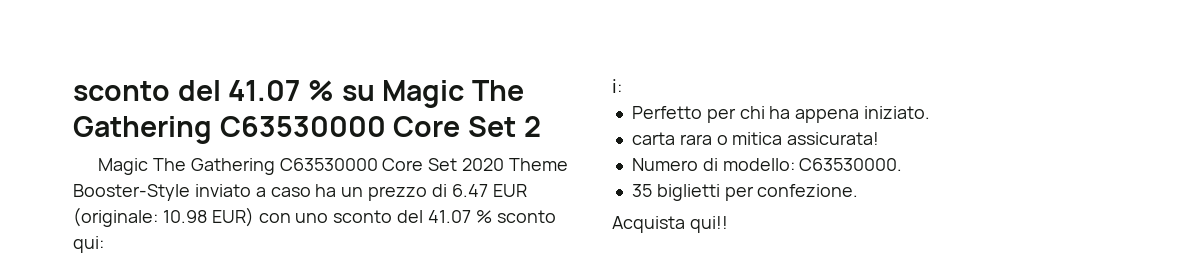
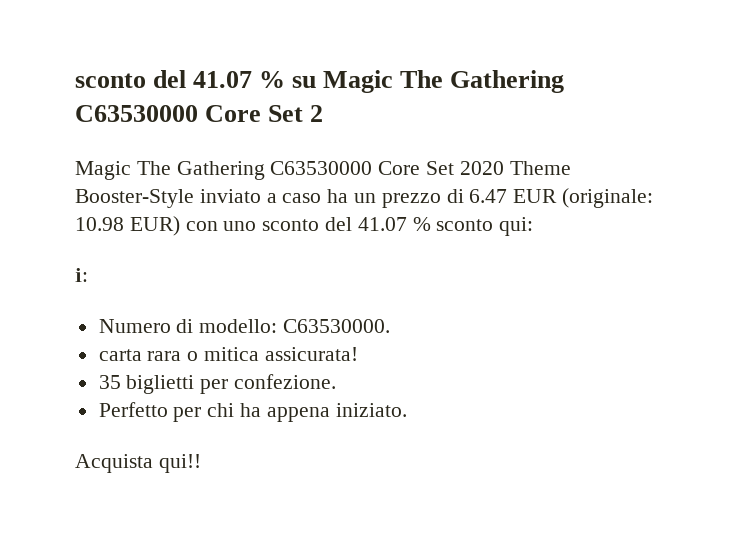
+ Numero di modello: C63530000.
+ carta rara o mitica assicurata!
+ 35 biglietti per confezione.
- carta rara o mitica assicurata!
- Numero di modello: C63530000.
- 35 biglietti per confezione.

